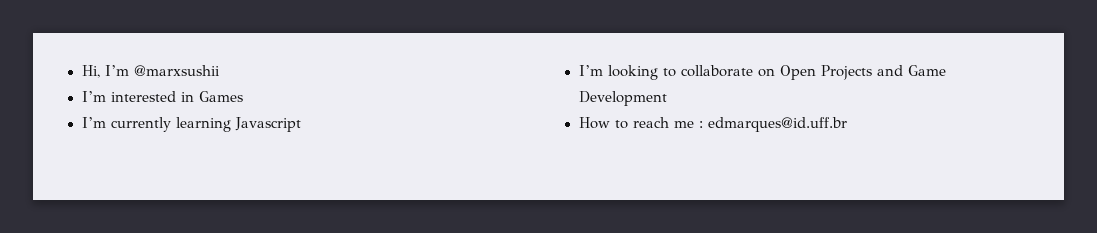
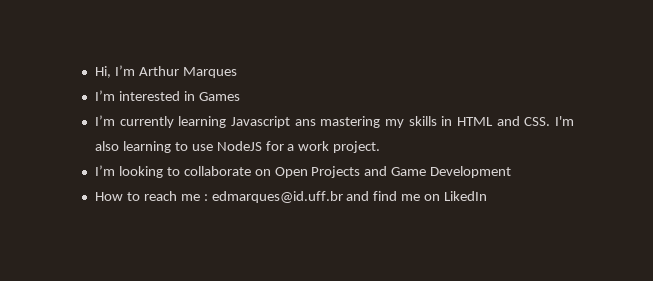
- Hi, I’m @marxsushii
+ Hi, I’m Arthur Marques
- I’m currently learning Javascript
+ I’m currently learning Javascript ans mastering my skills in HTML and CSS. I'm also learning to use NodeJS for a work project.
- How to reach me : edmarques@id.uff.br
+ How to reach me : edmarques@id.uff.br and find me on LikedIn

